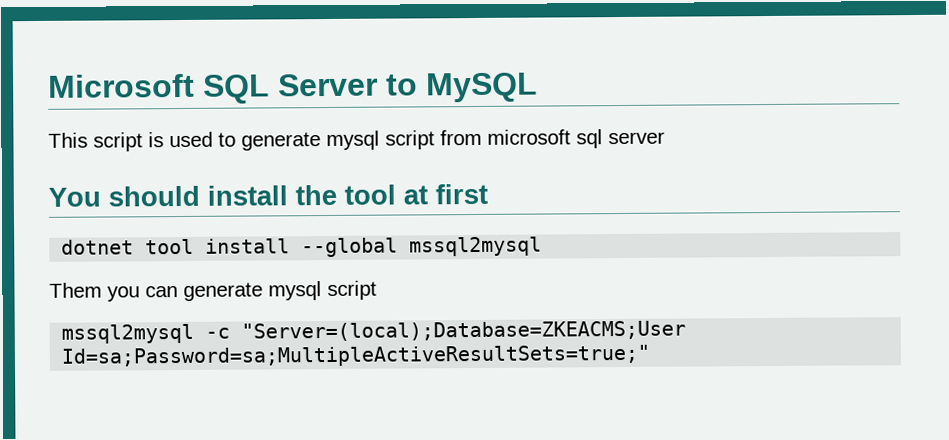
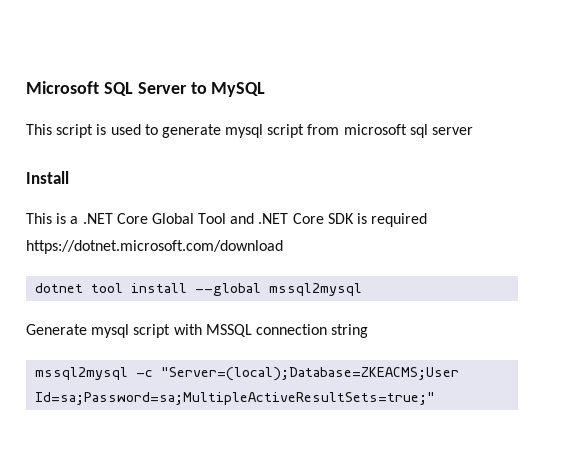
- You should install the tool at first
+ Install
+ This is a .NET Core Global Tool and .NET Core SDK is required https://dotnet.microsoft.com/download
- Them you can generate mysql script
+ Generate mysql script with MSSQL connection string

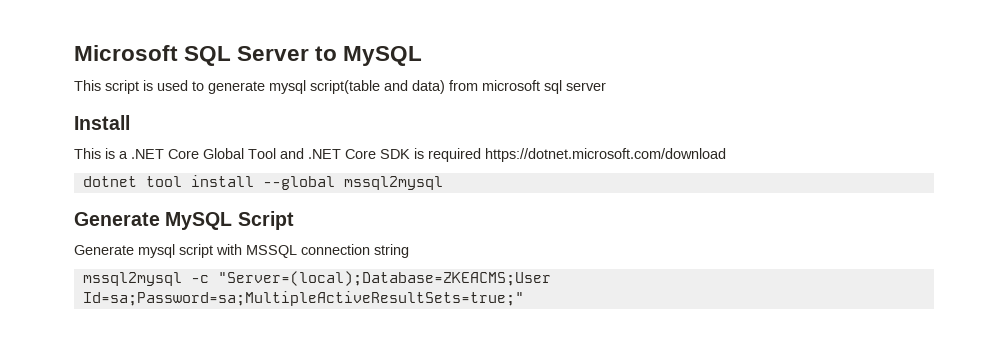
- This script is used to generate mysql script from microsoft sql server
+ This script is used to generate mysql script(table and data) from microsoft sql server
+ Generate MySQL Script

